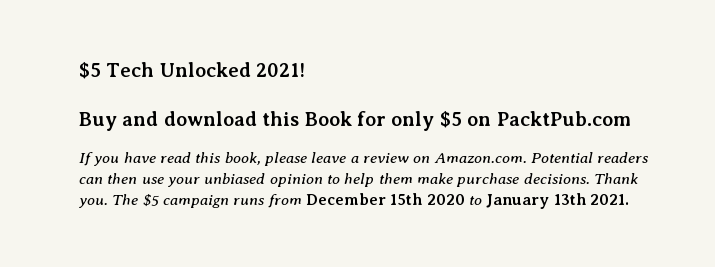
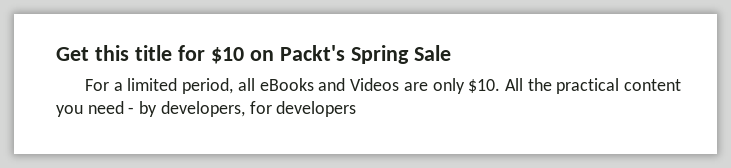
- $5 Tech Unlocked 2021!
- Buy and download this Book for only $5 on PacktPub.com
- If you have read this book, please leave a review on Amazon.com. Potential readers can then use your unbiased opinion to help them make purchase decisions. Thank you. The $5 campaign runs from December 15th 2020 to January 13th 2021.
+ Get this title for $10 on Packt's Spring Sale
+ For a limited period, all eBooks and Videos are only $10. All the practical content you need - by developers, for developers

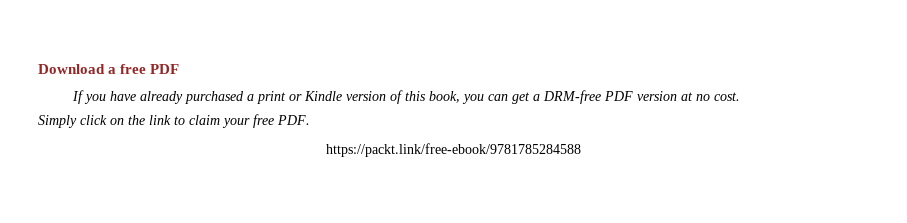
- Get this title for $10 on Packt's Spring Sale
- For a limited period, all eBooks and Videos are only $10. All the practical content you need - by developers, for developers
+ Download a free PDF
+ If you have already purchased a print or Kindle version of this book, you can get a DRM-free PDF version at no cost.
+ Simply click on the link to claim your free PDF.
+ https://packt.link/free-ebook/9781785284588

